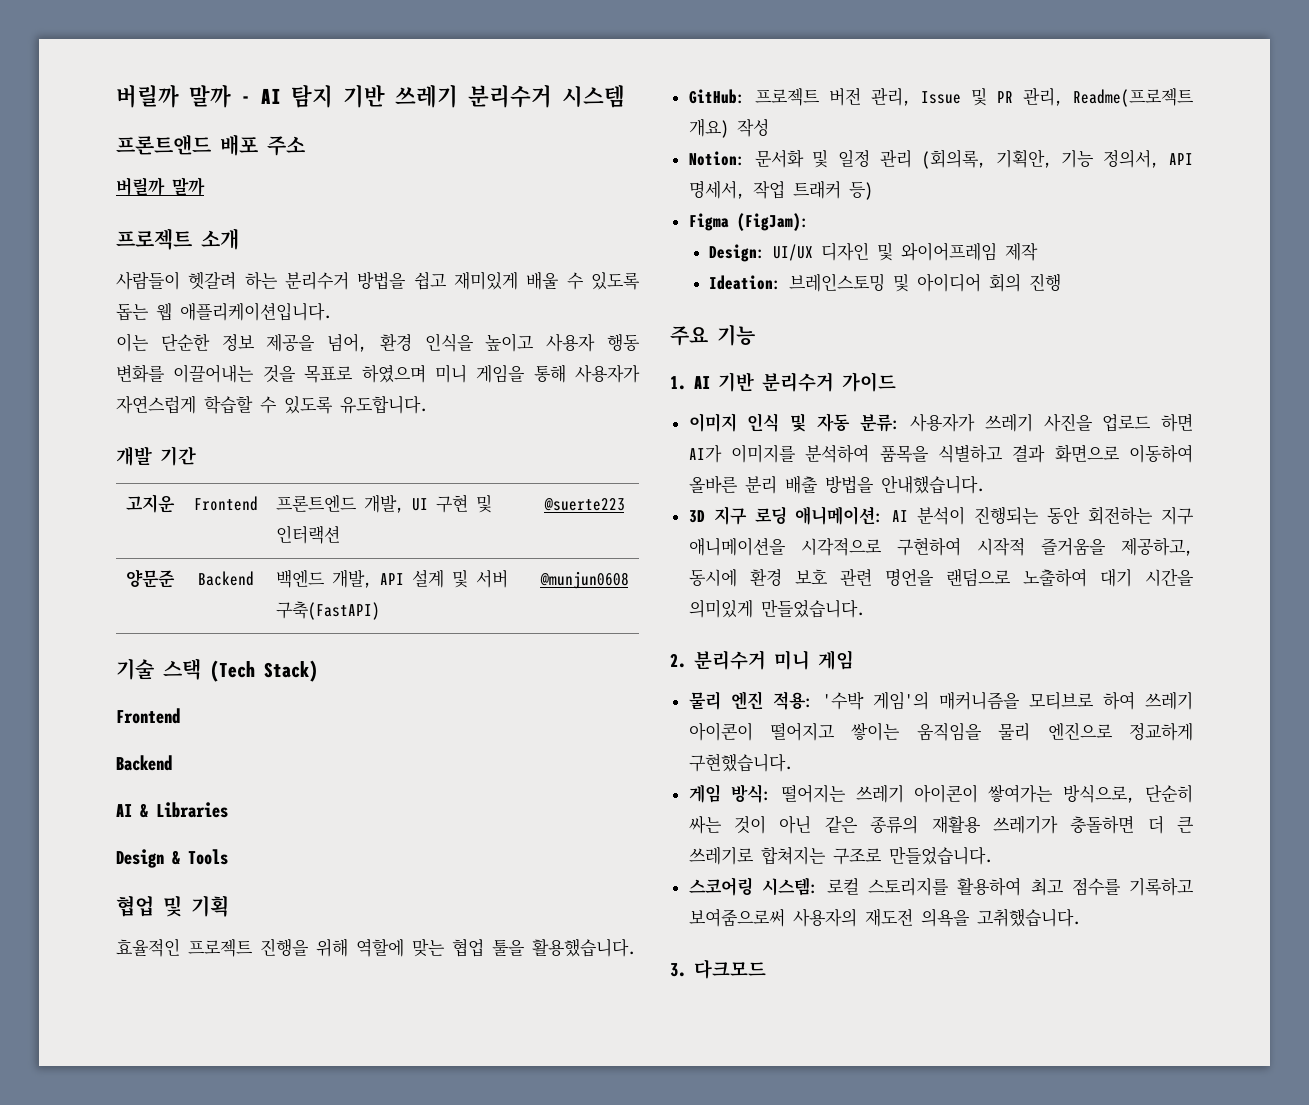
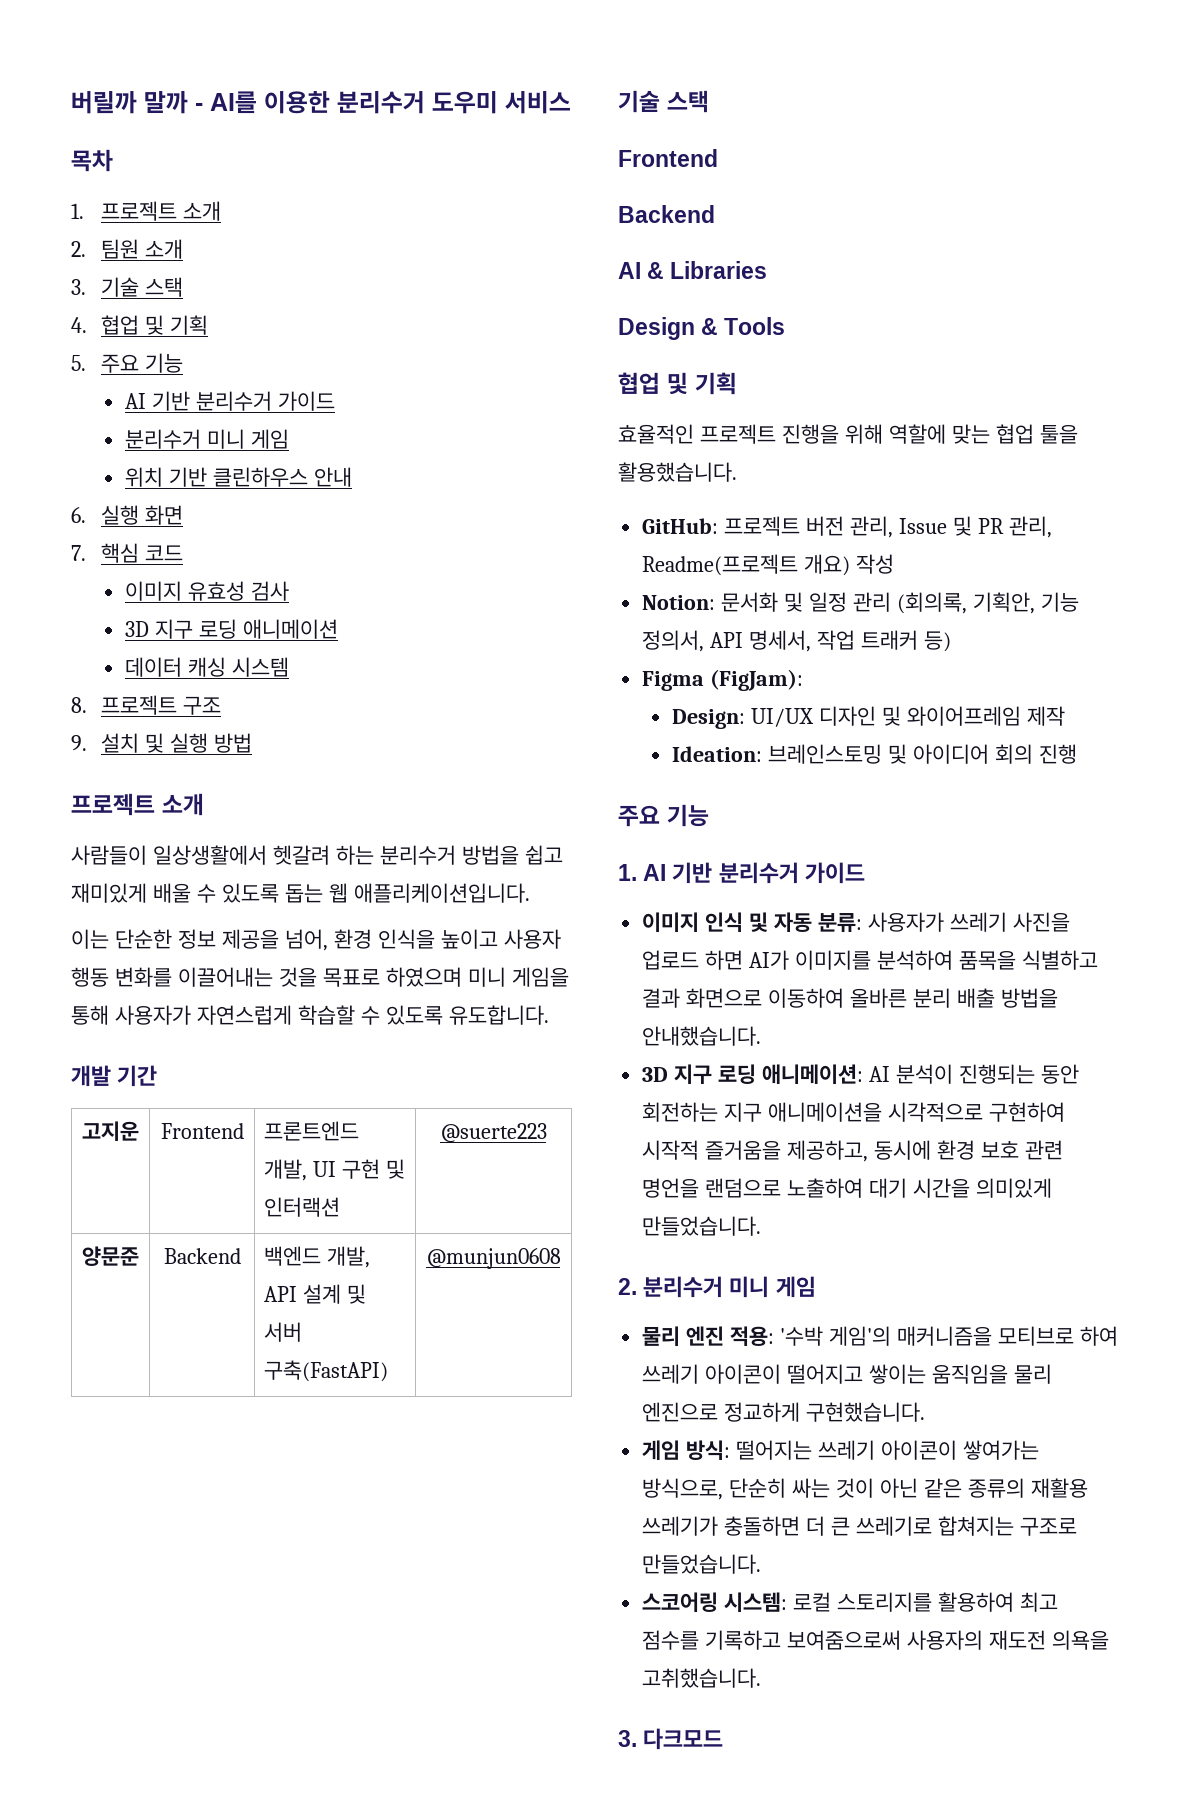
- 버릴까 말까 - AI 탐지 기반 쓰레기 분리수거 시스템
- 프론트앤드 배포 주소
- 버릴까 말까
+ 버릴까 말까 - AI를 이용한 분리수거 도우미 서비스
+ 목차
+ 1. 프로젝트 소개
+ 2. 팀원 소개
+ 3. 기술 스택
+ 4. 협업 및 기획
+ 5. 주요 기능
+ AI 기반 분리수거 가이드
+ 분리수거 미니 게임
+ 위치 기반 클린하우스 안내
+ 6. 실행 화면
+ 7. 핵심 코드
+ 이미지 유효성 검사
+ 3D 지구 로딩 애니메이션
+ 데이터 캐싱 시스템
+ 8. 프로젝트 구조
+ 9. 설치 및 실행 방법
- 사람들이 헷갈려 하는 분리수거 방법을 쉽고 재미있게 배울 수 있도록 돕는 웹 애플리케이션입니다.
+ 사람들이 일상생활에서 헷갈려 하는 분리수거 방법을 쉽고 재미있게 배울 수 있도록 돕는 웹 애플리케이션입니다.
  양문준 | Backend | 백엔드 개발, API 설계 및 서버 구축(FastAPI) | @munjun0608
- 기술 스택 (Tech Stack)
+ 기술 스택

